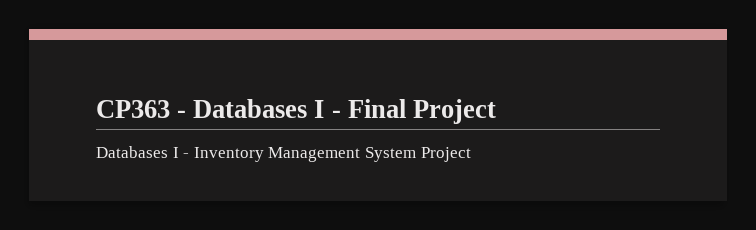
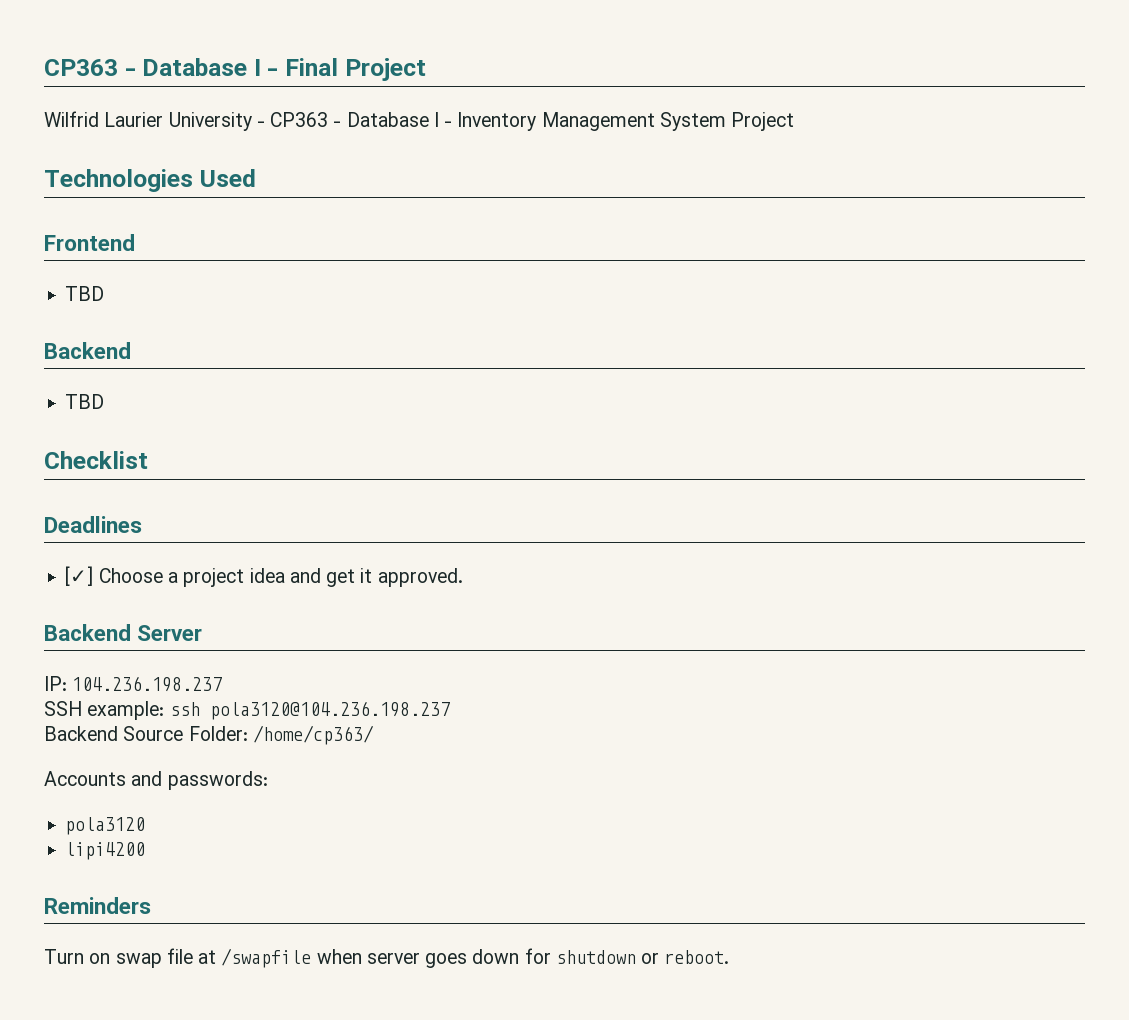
- CP363 - Databases I - Final Project
+ CP363 - Database I - Final Project
- Databases I - Inventory Management System Project
+ Wilfrid Laurier University - CP363 - Database I - Inventory Management System Project
+ Technologies Used
+ Frontend
+ TBD
+ Backend
+ TBD
+ Checklist
+ Deadlines
+ [✓] Choose a project idea and get it approved.
+ Backend Server
+ IP: 104.236.198.237
+ SSH example: ssh pola3120@104.236.198.237
+ Backend Source Folder: /home/cp363/
+ Accounts and passwords:
+ pola3120
+ lipi4200
+ Reminders
+ Turn on swap file at /swapfile when server goes down for shutdown or reboot.

